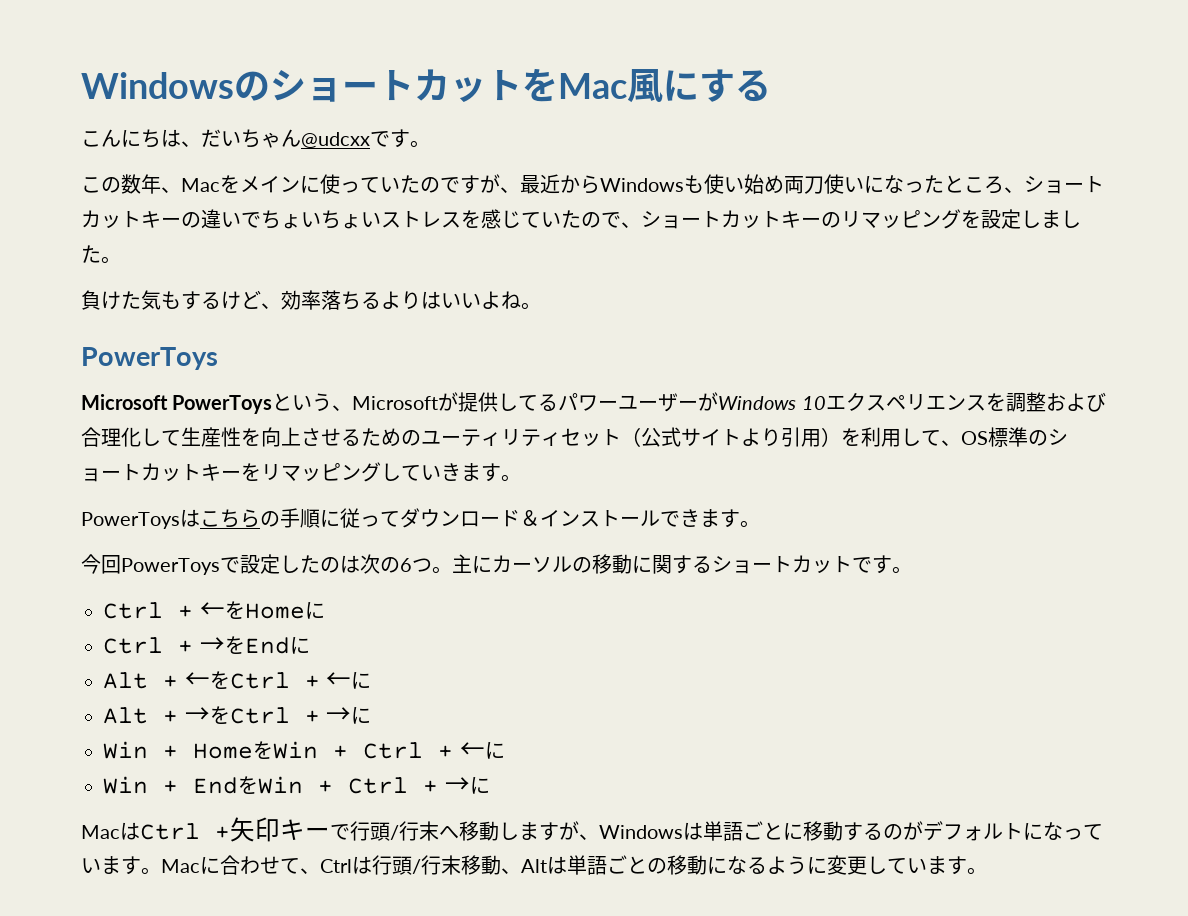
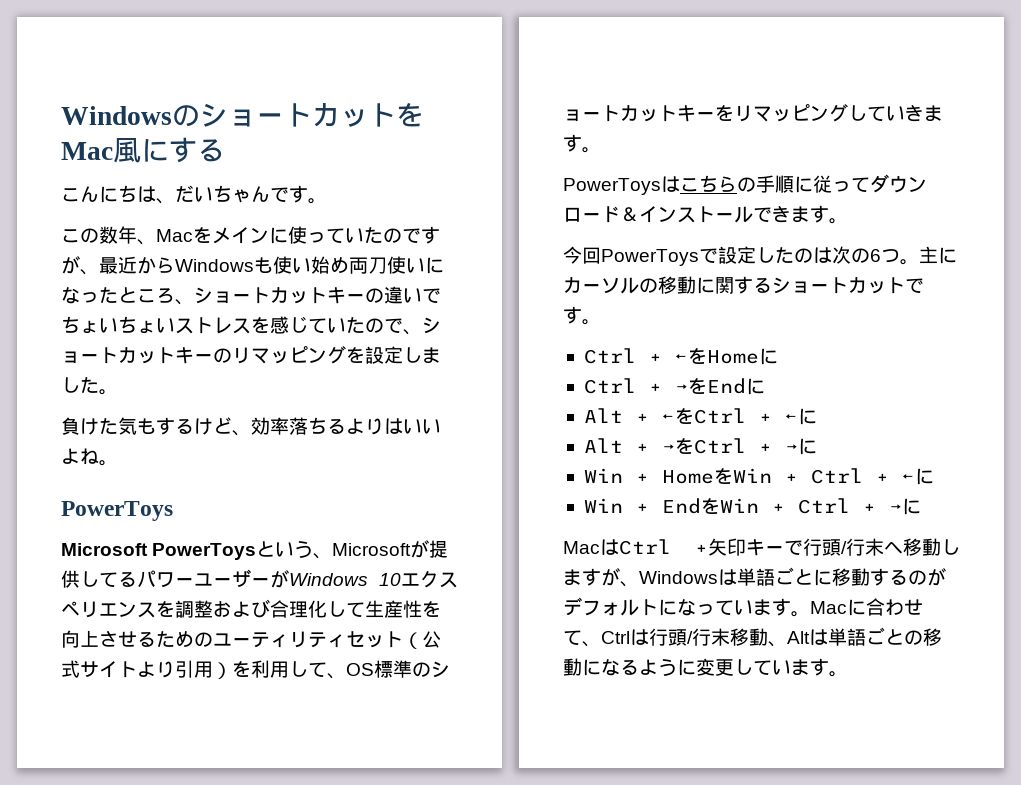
- こんにちは、だいちゃん@udcxxです。
+ こんにちは、だいちゃんです。

